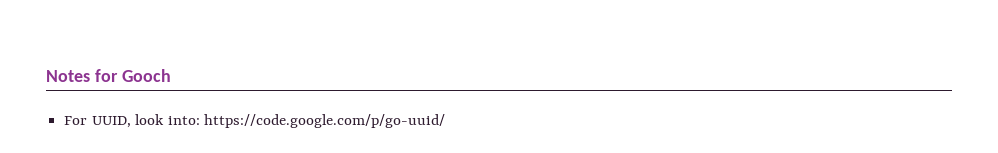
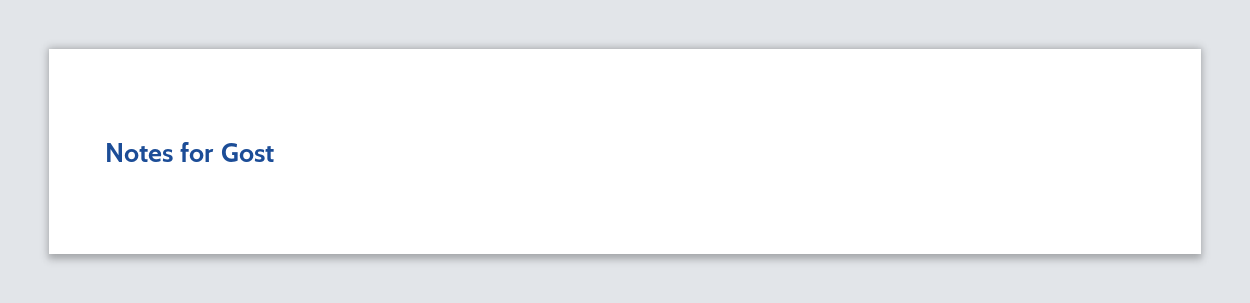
- Notes for Gooch
- For UUID, look into: https://code.google.com/p/go-uuid/
+ Notes for Gost

